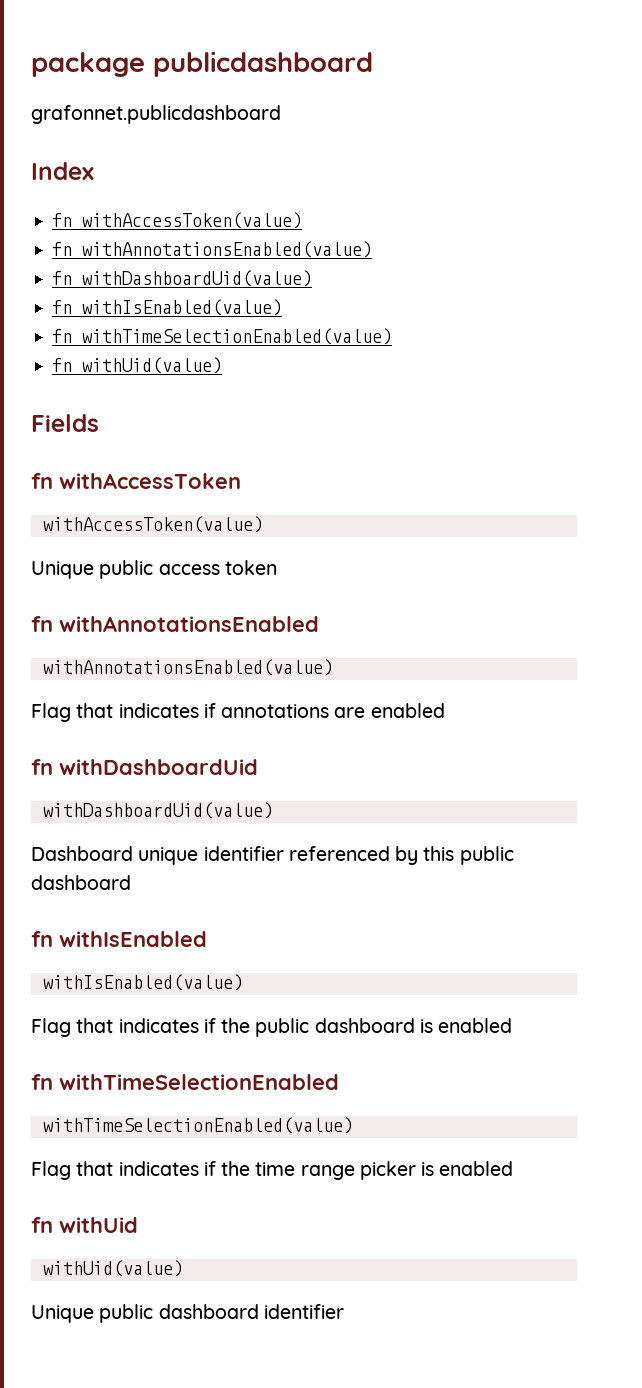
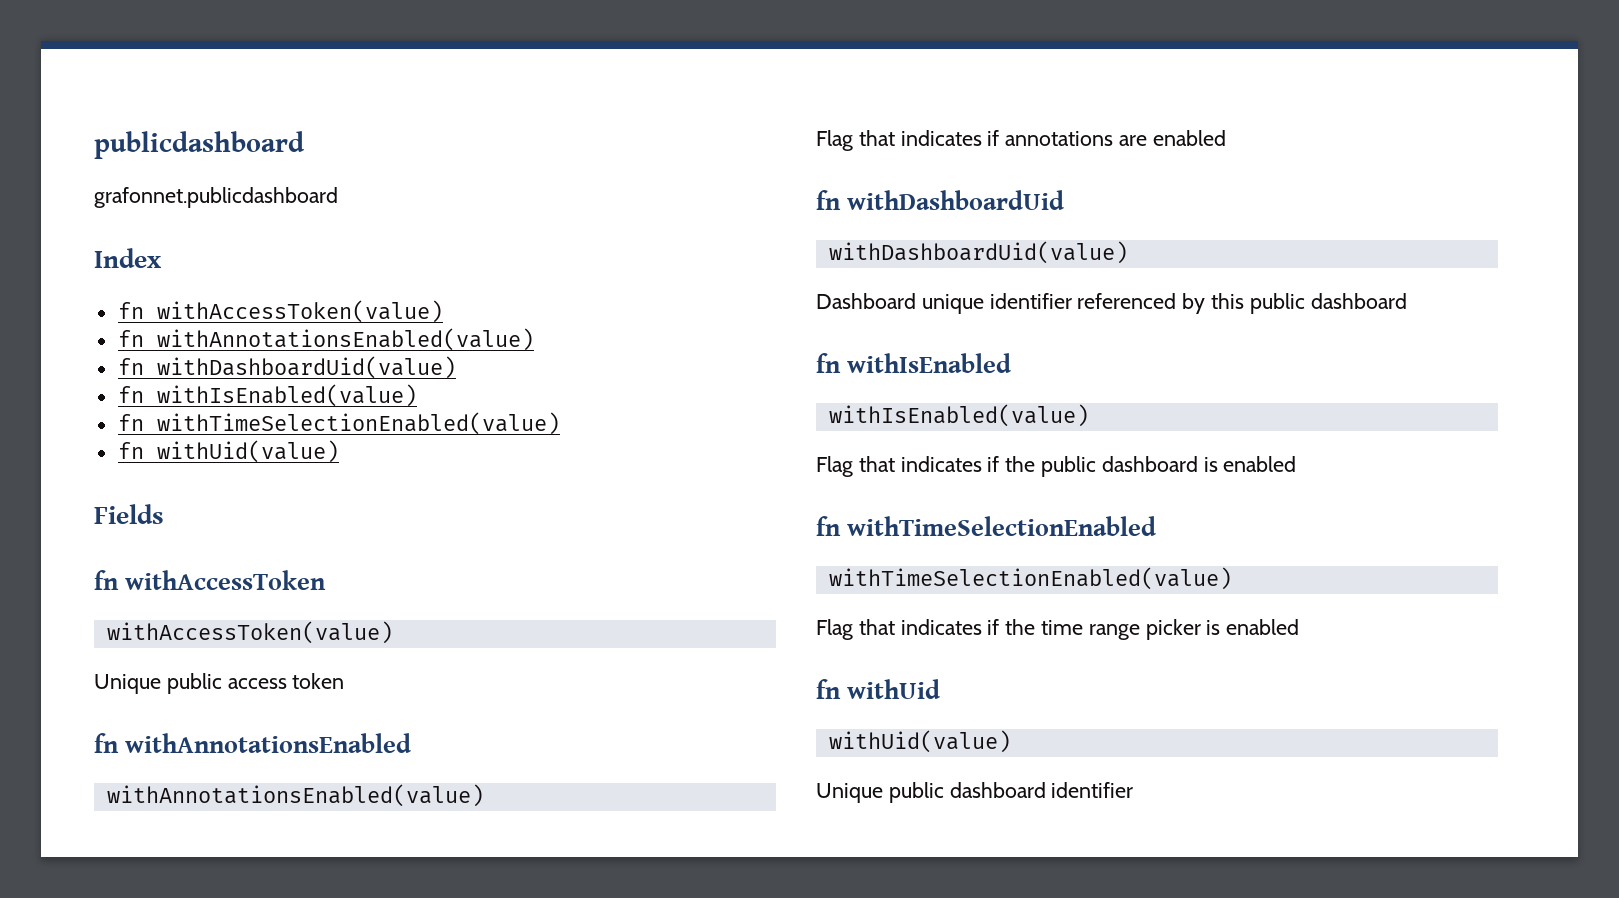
- package publicdashboard
+ publicdashboard

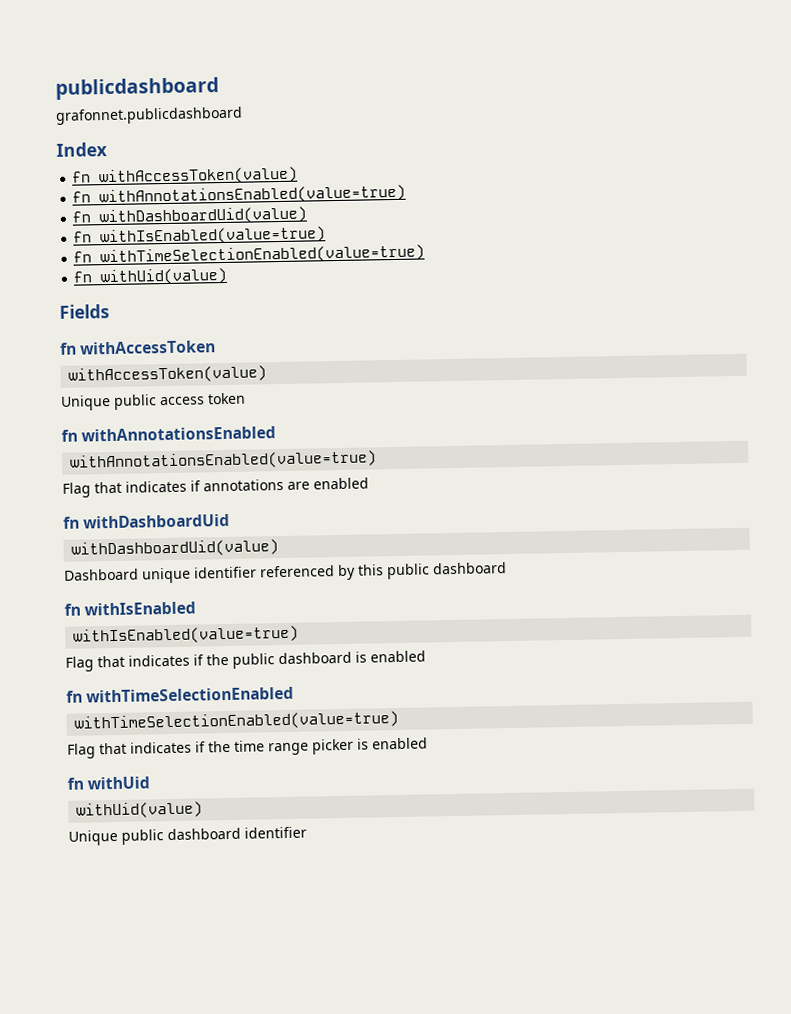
- fn withAnnotationsEnabled(value)
+ fn withAnnotationsEnabled(value=true)
- fn withIsEnabled(value)
- fn withTimeSelectionEnabled(value)
+ fn withIsEnabled(value=true)
+ fn withTimeSelectionEnabled(value=true)
  fn withAnnotationsEnabled
- withAnnotationsEnabled(value)
+ withAnnotationsEnabled(value=true)
  fn withIsEnabled
- withIsEnabled(value)
+ withIsEnabled(value=true)
  fn withTimeSelectionEnabled
- withTimeSelectionEnabled(value)
+ withTimeSelectionEnabled(value=true)

